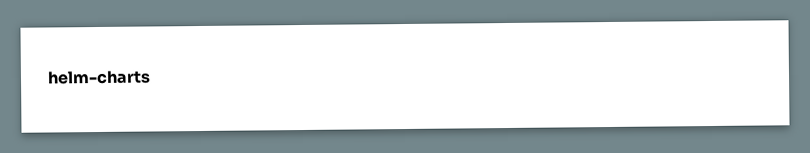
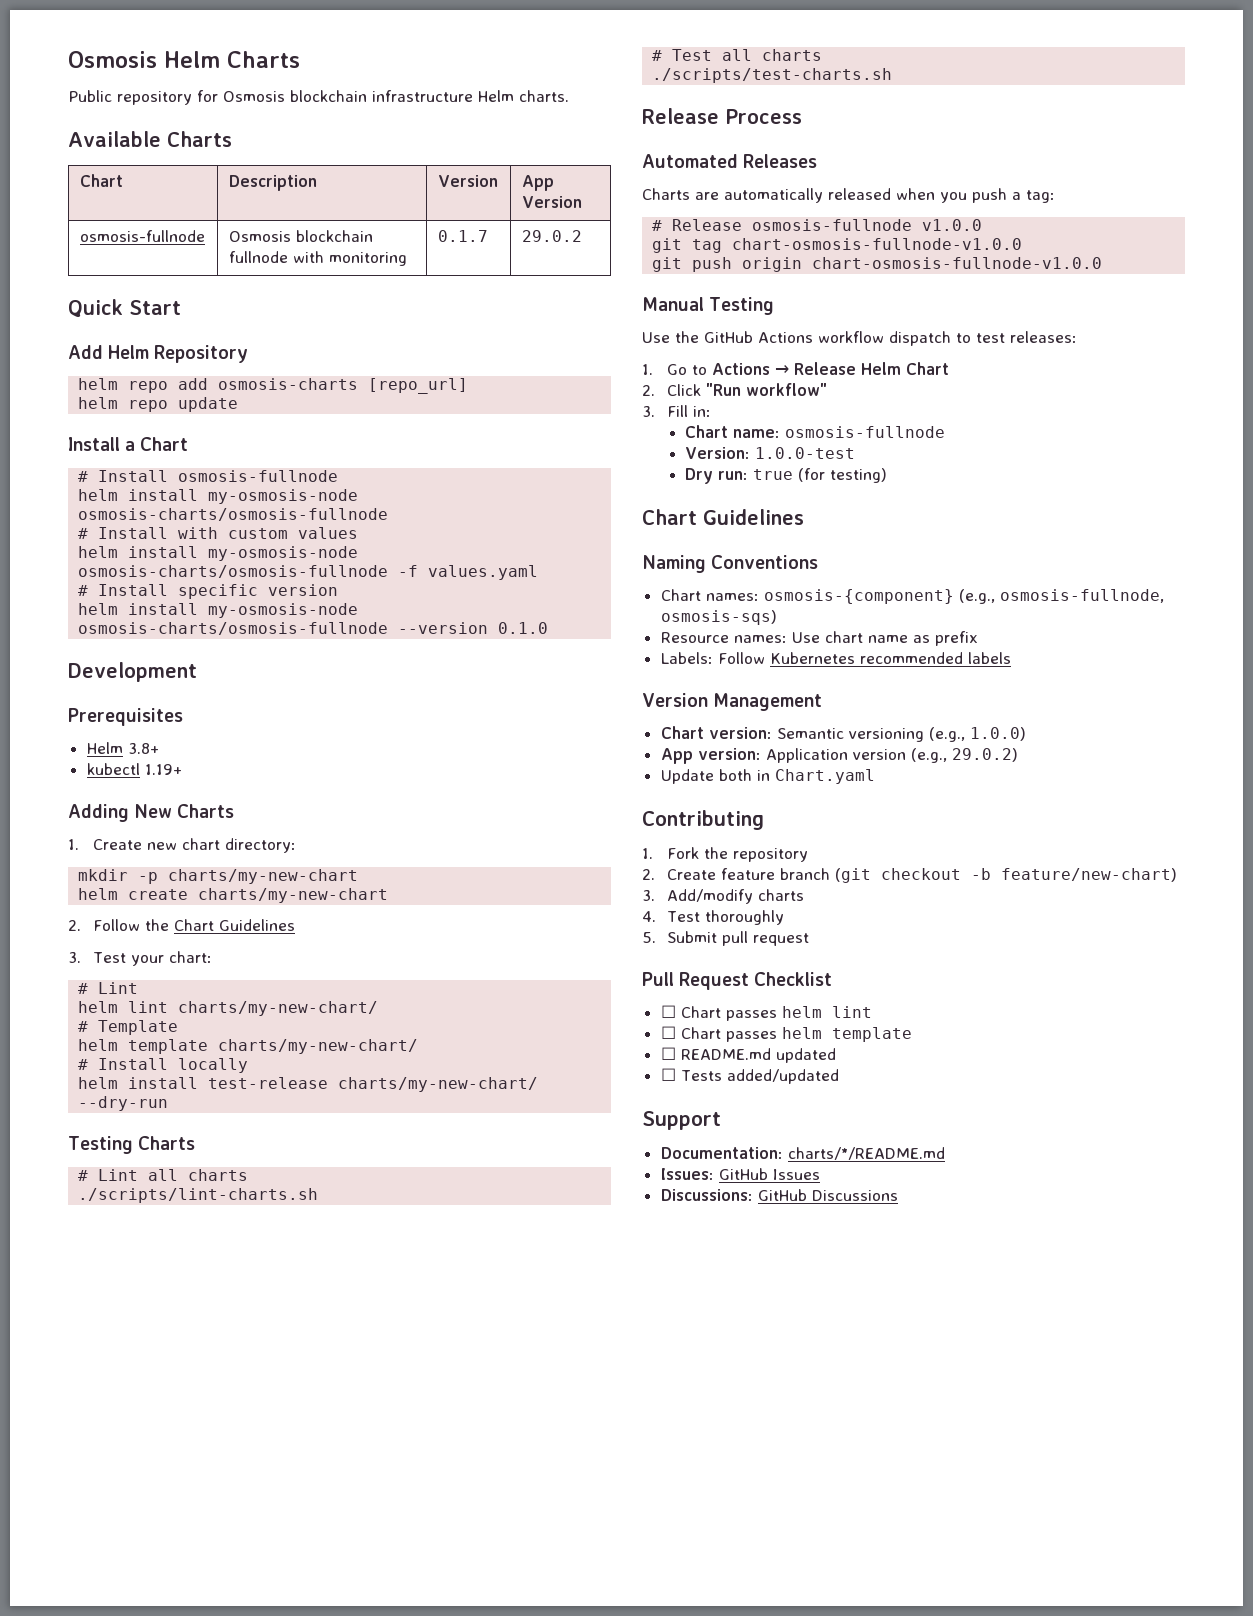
- helm-charts
+ Osmosis Helm Charts
+ Public repository for Osmosis blockchain infrastructure Helm charts.
+ Available Charts
+ Chart | Description | Version | App Version
+ osmosis-fullnode | Osmosis blockchain fullnode with monitoring | 0.1.7 | 29.0.2
+ Quick Start
+ Add Helm Repository
+ helm repo add osmosis-charts [repo_url]
+ helm repo update
+ Install a Chart
+ # Install osmosis-fullnode
+ helm install my-osmosis-node osmosis-charts/osmosis-fullnode
+ # Install with custom values
+ helm install my-osmosis-node osmosis-charts/osmosis-fullnode -f values.yaml
+ # Install specific version
+ helm install my-osmosis-node osmosis-charts/osmosis-fullnode --version 0.1.0
+ Development
+ Prerequisites
+ Helm 3.8+
+ kubectl 1.19+
+ Adding New Charts
+ 1. Create new chart directory:
+ mkdir -p charts/my-new-chart
+ helm create charts/my-new-chart
+ 2. Follow the Chart Guidelines
+ 3. Test your chart:
+ # Lint
+ helm lint charts/my-new-chart/
+ # Template
+ helm template charts/my-new-chart/
+ # Install locally
+ helm install test-release charts/my-new-chart/ --dry-run
+ Testing Charts
+ # Lint all charts
+ ./scripts/lint-charts.sh
+ # Test all charts
+ ./scripts/test-charts.sh
+ Release Process
+ Automated Releases
+ Charts are automatically released when you push a tag:
+ # Release osmosis-fullnode v1.0.0
+ git tag chart-osmosis-fullnode-v1.0.0
+ git push origin chart-osmosis-fullnode-v1.0.0
+ Manual Testing
+ Use the GitHub Actions workflow dispatch to test releases:
+ 1. Go to Actions → Release Helm Chart
+ 2. Click "Run workflow"
+ 3. Fill in:
+ Chart name: osmosis-fullnode
+ Version: 1.0.0-test
+ Dry run: true (for testing)
+ Chart Guidelines
+ Naming Conventions
+ Chart names: osmosis-{component} (e.g., osmosis-fullnode, osmosis-sqs)
+ Resource names: Use chart name as prefix
+ Labels: Follow Kubernetes recommended labels
+ Version Management
+ Chart version: Semantic versioning (e.g., 1.0.0)
+ App version: Application version (e.g., 29.0.2)
+ Update both in Chart.yaml
+ Contributing
+ 1. Fork the repository
+ 2. Create feature branch (git checkout -b feature/new-chart)
+ 3. Add/modify charts
+ 4. Test thoroughly
+ 5. Submit pull request
+ Pull Request Checklist
+ ☐ Chart passes helm lint
+ ☐ Chart passes helm template
+ ☐ README.md updated
+ ☐ Tests added/updated
+ Support
+ Documentation: charts/*/README.md
+ Issues: GitHub Issues
+ Discussions: GitHub Discussions

